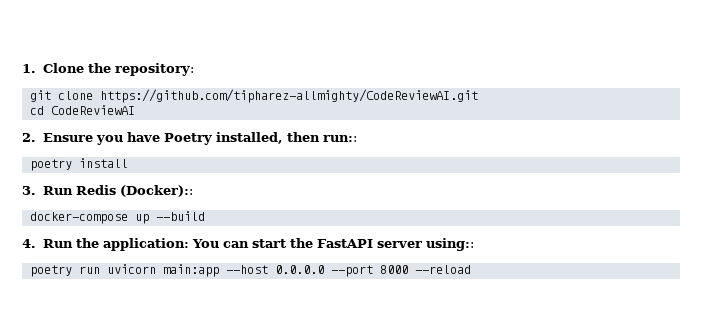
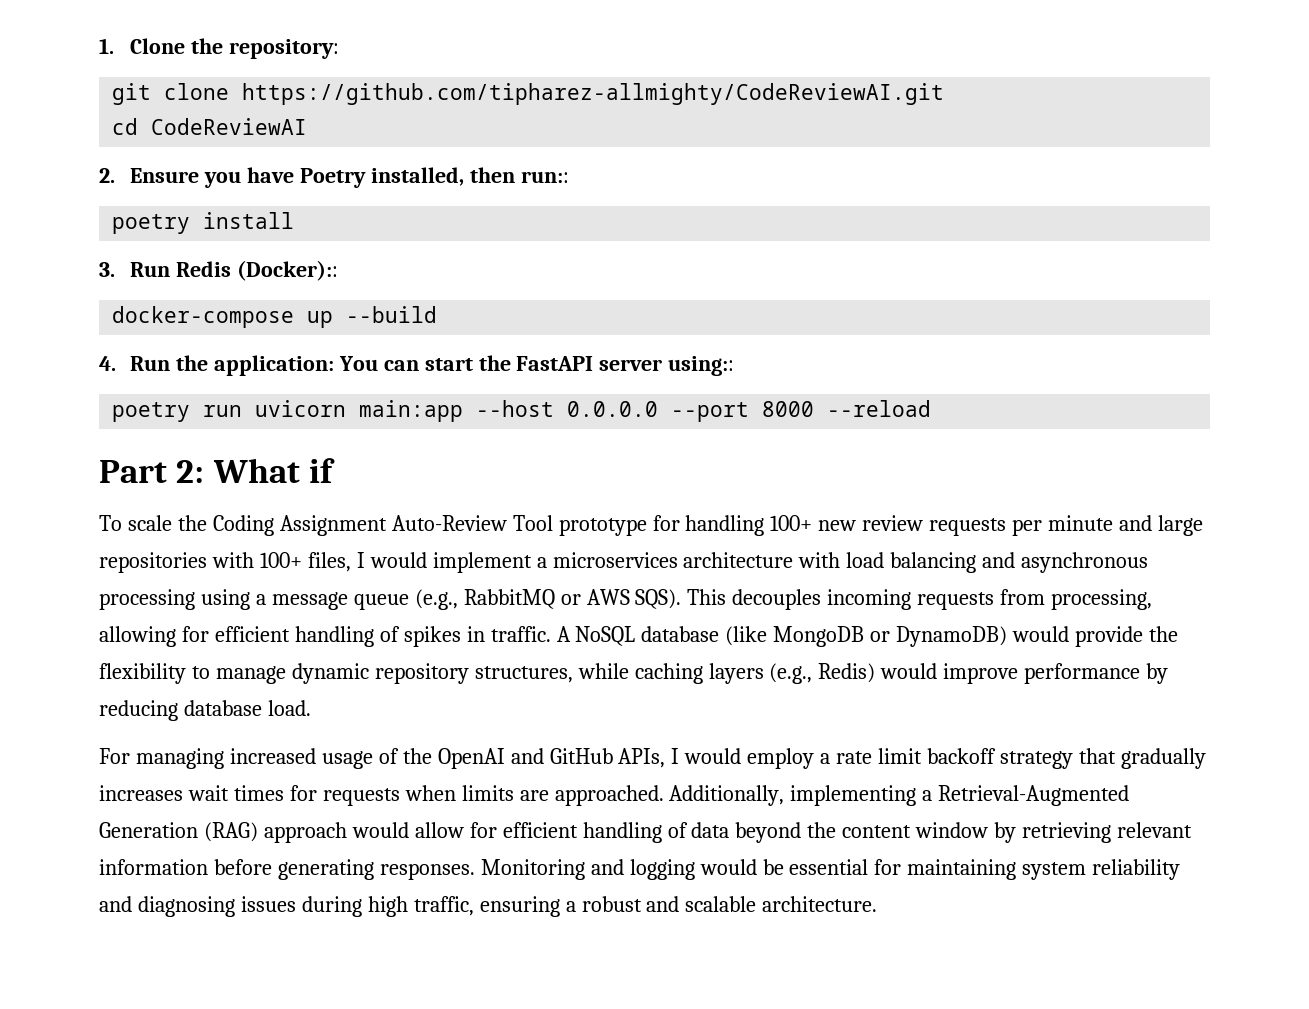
+ Part 2: What if
+ To scale the Coding Assignment Auto-Review Tool prototype for handling 100+ new review requests per minute and large repositories with 100+ files, I would implement a microservices architecture with load balancing and asynchronous processing using a message queue (e.g., RabbitMQ or AWS SQS). This decouples incoming requests from processing, allowing for efficient handling of spikes in traffic. A NoSQL database (like MongoDB or DynamoDB) would provide the flexibility to manage dynamic repository structures, while caching layers (e.g., Redis) would improve performance by reducing database load.
+ For managing increased usage of the OpenAI and GitHub APIs, I would employ a rate limit backoff strategy that gradually increases wait times for requests when limits are approached. Additionally, implementing a Retrieval-Augmented Generation (RAG) approach would allow for efficient handling of data beyond the content window by retrieving relevant information before generating responses. Monitoring and logging would be essential for maintaining system reliability and diagnosing issues during high traffic, ensuring a robust and scalable architecture.

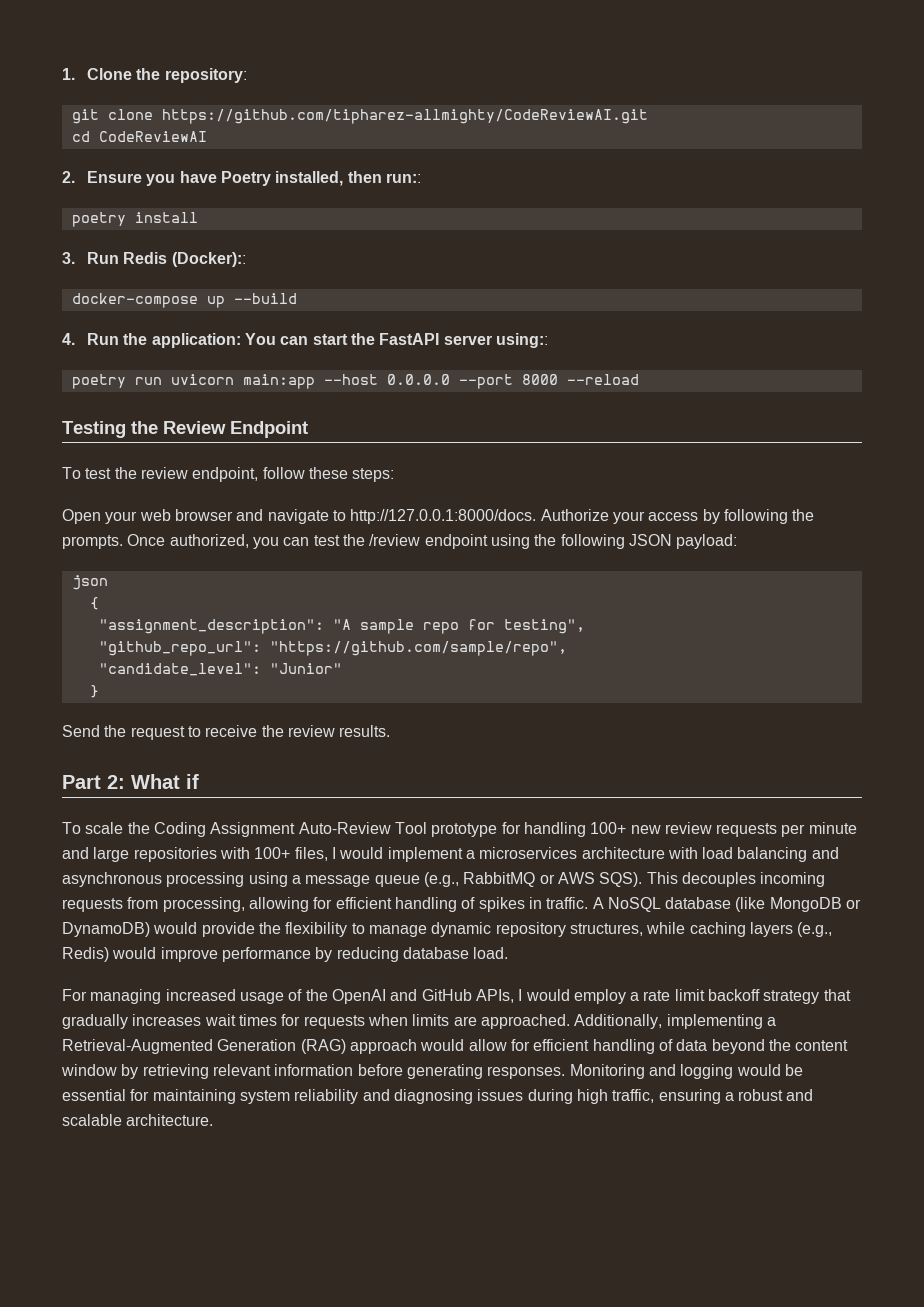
+ Testing the Review Endpoint
+ To test the review endpoint, follow these steps:
+ Open your web browser and navigate to http://127.0.0.1:8000/docs. Authorize your access by following the prompts. Once authorized, you can test the /review endpoint using the following JSON payload:
+ json
+ {
+ "assignment_description": "A sample repo for testing",
+ "github_repo_url": "https://github.com/sample/repo",
+ "candidate_level": "Junior"
+ }
+ Send the request to receive the review results.

